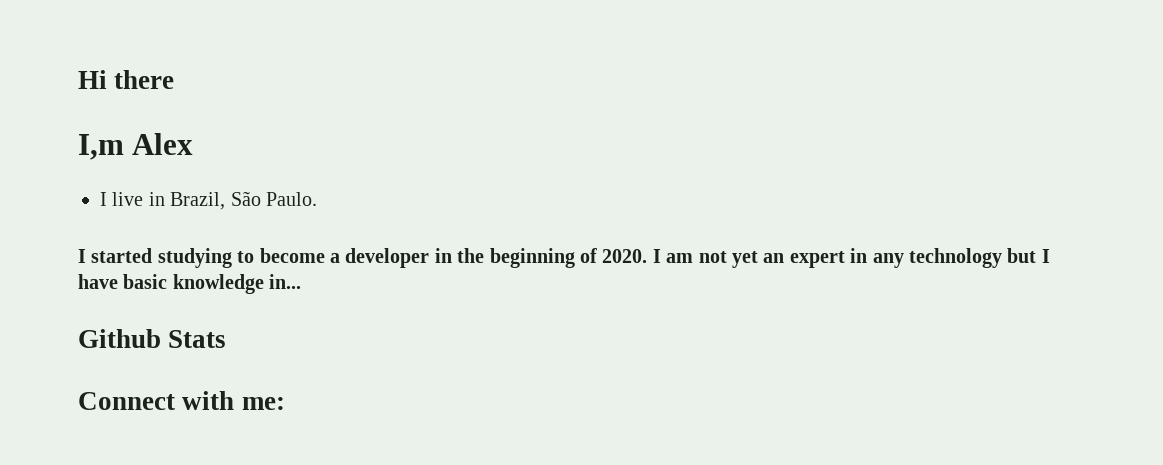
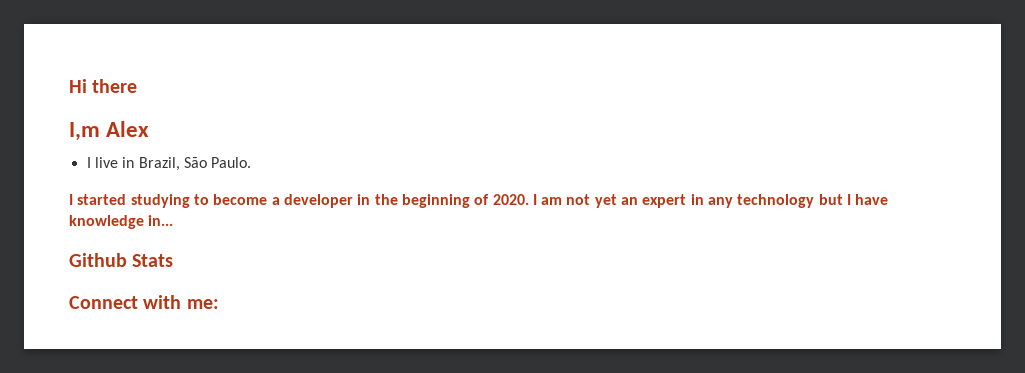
- I am not yet an expert in any technology but I have basic knowledge in...
+ I am not yet an expert in any technology but I have knowledge in...

